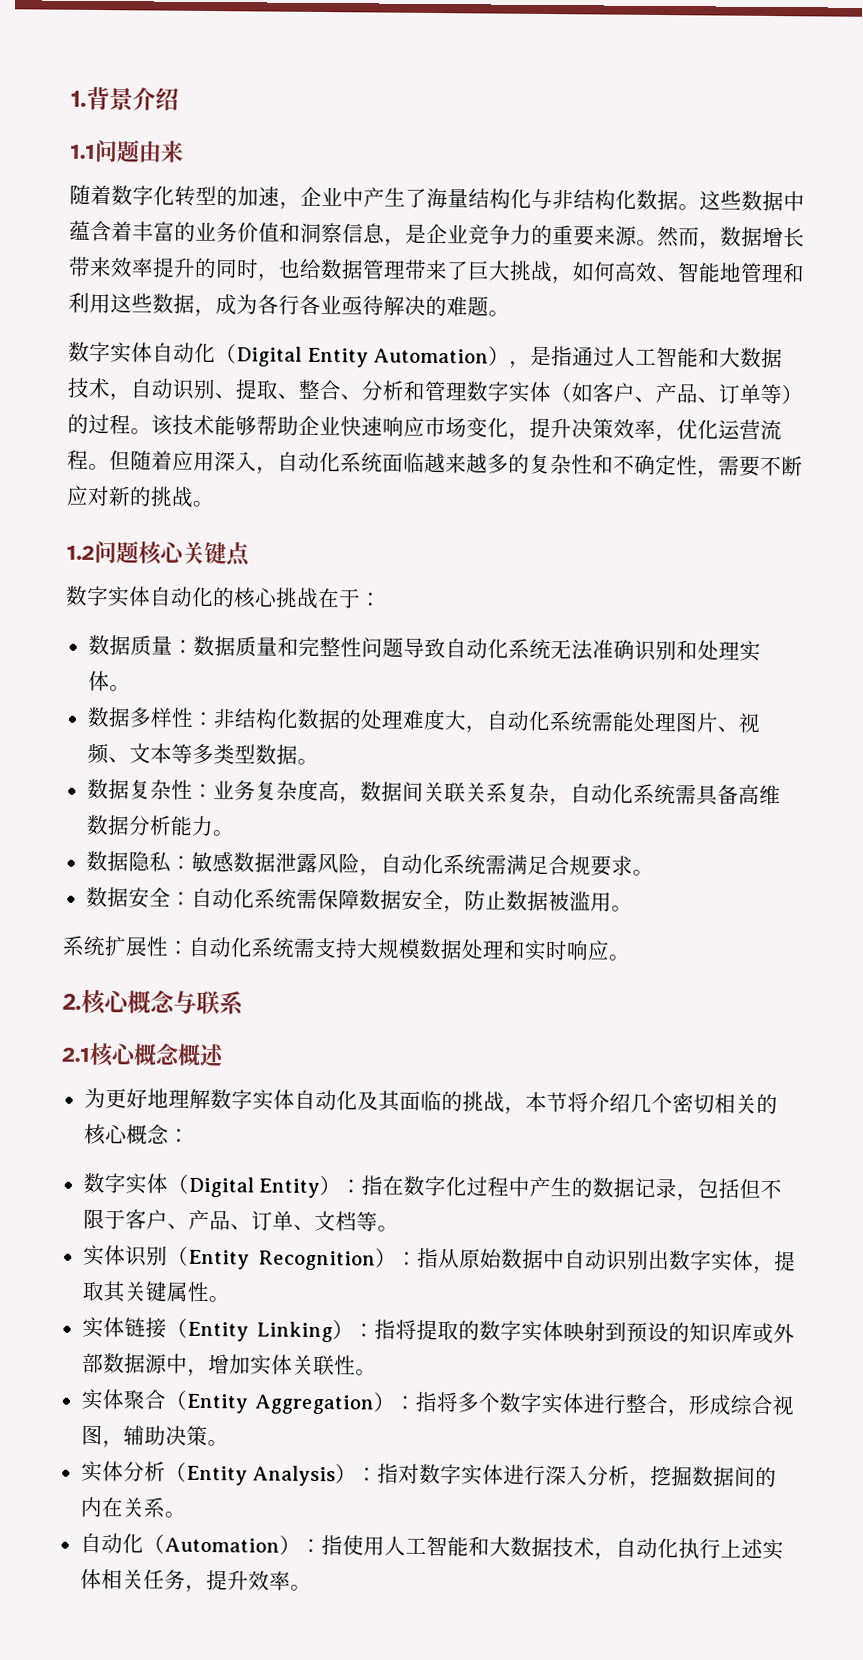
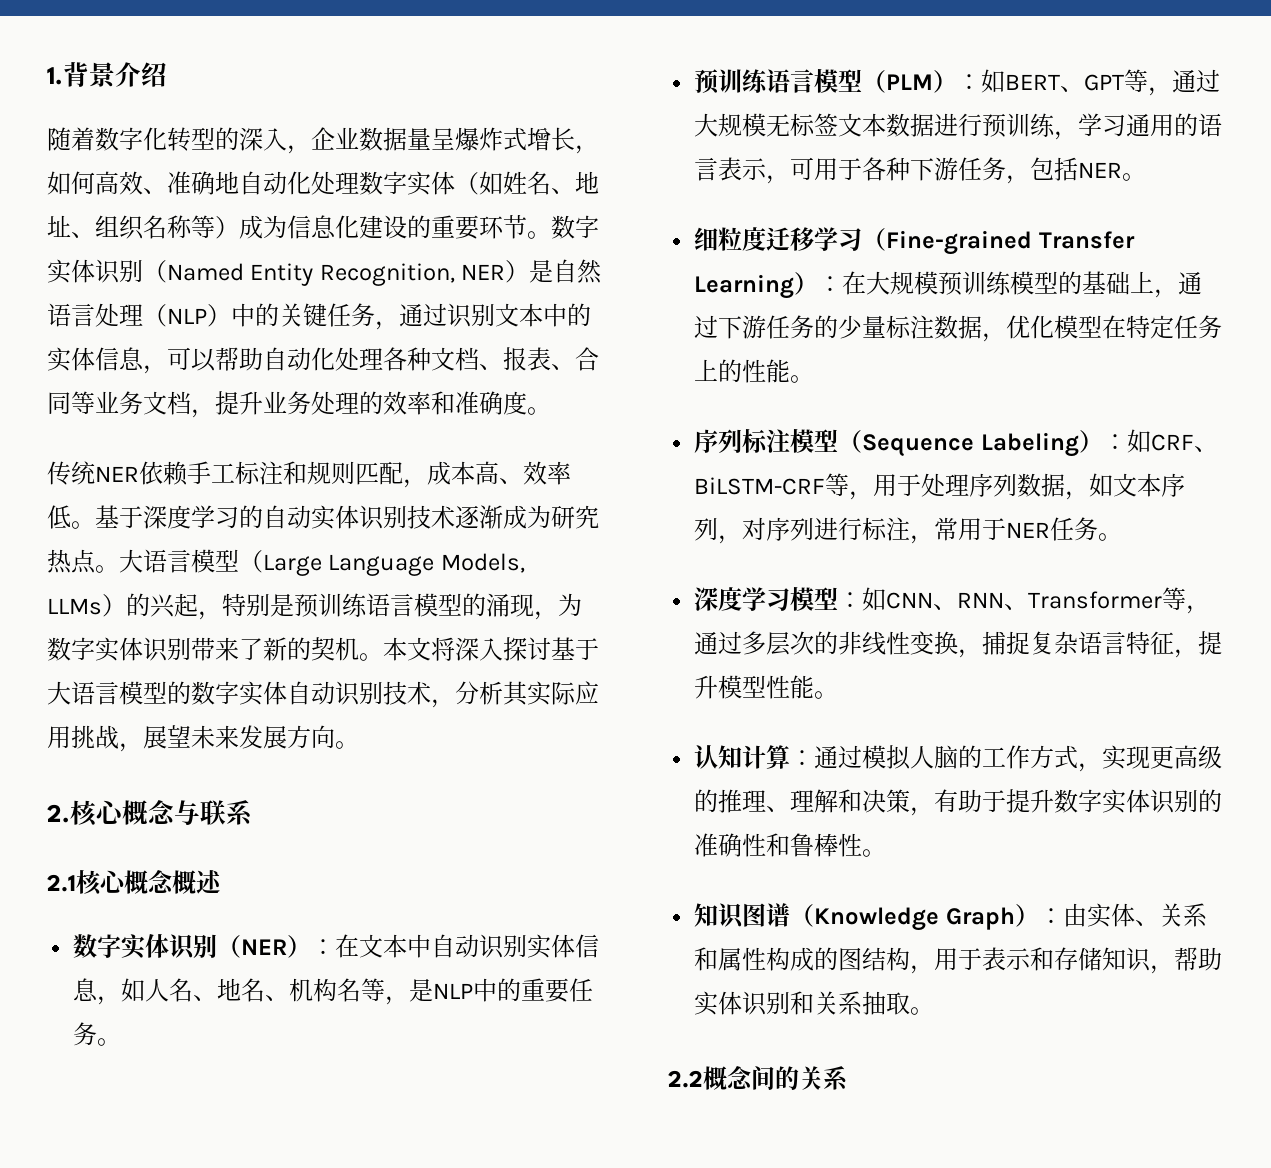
- 1.1问题由来
- 随着数字化转型的加速，企业中产生了海量结构化与非结构化数据。这些数据中蕴含着丰富的业务价值和洞察信息，是企业竞争力的重要来源。然而，数据增长带来效率提升的同时，也给数据管理带来了巨大挑战，如何高效、智能地管理和利用这些数据，成为各行各业亟待解决的难题。
- 数字实体自动化（Digital Entity Automation），是指通过人工智能和大数据技术，自动识别、提取、整合、分析和管理数字实体（如客户、产品、订单等）的过程。该技术能够帮助企业快速响应市场变化，提升决策效率，优化运营流程。但随着应用深入，自动化系统面临越来越多的复杂性和不确定性，需要不断应对新的挑战。
- 1.2问题核心关键点
- 数字实体自动化的核心挑战在于：
- 数据质量：数据质量和完整性问题导致自动化系统无法准确识别和处理实体。
- 数据多样性：非结构化数据的处理难度大，自动化系统需能处理图片、视频、文本等多类型数据。
- 数据复杂性：业务复杂度高，数据间关联关系复杂，自动化系统需具备高维数据分析能力。
- 数据隐私：敏感数据泄露风险，自动化系统需满足合规要求。
- 数据安全：自动化系统需保障数据安全，防止数据被滥用。
- 系统扩展性：自动化系统需支持大规模数据处理和实时响应。
+ 随着数字化转型的深入，企业数据量呈爆炸式增长，如何高效、准确地自动化处理数字实体（如姓名、地址、组织名称等）成为信息化建设的重要环节。数字实体识别（Named Entity Recognition, NER）是自然语言处理（NLP）中的关键任务，通过识别文本中的实体信息，可以帮助自动化处理各种文档、报表、合同等业务文档，提升业务处理的效率和准确度。
+ 传统NER依赖手工标注和规则匹配，成本高、效率低。基于深度学习的自动实体识别技术逐渐成为研究热点。大语言模型（Large Language Models, LLMs）的兴起，特别是预训练语言模型的涌现，为数字实体识别带来了新的契机。本文将深入探讨基于大语言模型的数字实体自动识别技术，分析其实际应用挑战，展望未来发展方向。
- 为更好地理解数字实体自动化及其面临的挑战，本节将介绍几个密切相关的核心概念：
- 数字实体（Digital Entity）：指在数字化过程中产生的数据记录，包括但不限于客户、产品、订单、文档等。
- 实体识别（Entity Recognition）：指从原始数据中自动识别出数字实体，提取其关键属性。
- 实体链接（Entity Linking）：指将提取的数字实体映射到预设的知识库或外部数据源中，增加实体关联性。
- 实体聚合（Entity Aggregation）：指将多个数字实体进行整合，形成综合视图，辅助决策。
- 实体分析（Entity Analysis）：指对数字实体进行深入分析，挖掘数据间的内在关系。
- 自动化（Automation）：指使用人工智能和大数据技术，自动化执行上述实体相关任务，提升效率。
+ 数字实体识别（NER）：在文本中自动识别实体信息，如人名、地名、机构名等，是NLP中的重要任务。
+ 预训练语言模型（PLM）：如BERT、GPT等，通过大规模无标签文本数据进行预训练，学习通用的语言表示，可用于各种下游任务，包括NER。
+ 细粒度迁移学习（Fine-grained Transfer Learning）：在大规模预训练模型的基础上，通过下游任务的少量标注数据，优化模型在特定任务上的性能。
+ 序列标注模型（Sequence Labeling）：如CRF、BiLSTM-CRF等，用于处理序列数据，如文本序列，对序列进行标注，常用于NER任务。
+ 深度学习模型：如CNN、RNN、Transformer等，通过多层次的非线性变换，捕捉复杂语言特征，提升模型性能。
+ 认知计算：通过模拟人脑的工作方式，实现更高级的推理、理解和决策，有助于提升数字实体识别的准确性和鲁棒性。
+ 知识图谱（Knowledge Graph）：由实体、关系和属性构成的图结构，用于表示和存储知识，帮助实体识别和关系抽取。
+ 2.2概念间的关系

